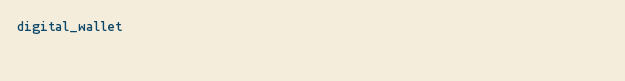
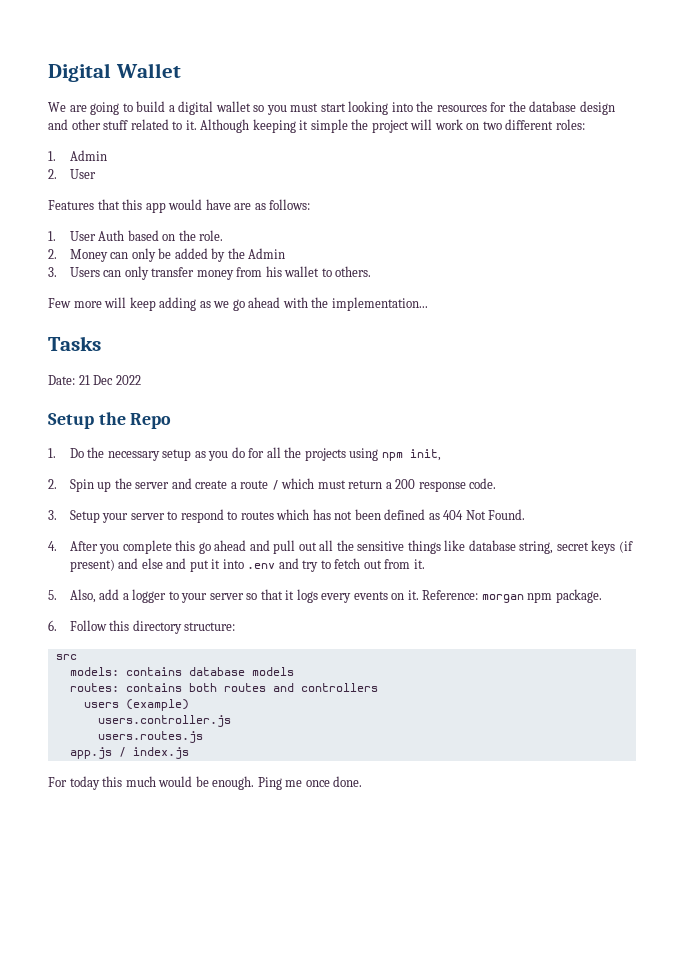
- digital_wallet
+ Digital Wallet
+ We are going to build a digital wallet so you must start looking into the resources for the database design and other stuff related to it. Although keeping it simple the project will work on two different roles:
+ 1. Admin
+ 2. User
+ Features that this app would have are as follows:
+ 1. User Auth based on the role.
+ 2. Money can only be added by the Admin
+ 3. Users can only transfer money from his wallet to others.
+ Few more will keep adding as we go ahead with the implementation...
+ Tasks
+ Date: 21 Dec 2022
+ Setup the Repo
+ 1. Do the necessary setup as you do for all the projects using npm init,
+ 2. Spin up the server and create a route / which must return a 200 response code.
+ 3. Setup your server to respond to routes which has not been defined as 404 Not Found.
+ 4. After you complete this go ahead and pull out all the sensitive things like database string, secret keys (if present) and else and put it into .env and try to fetch out from it.
+ 5. Also, add a logger to your server so that it logs every events on it. Reference: morgan npm package.
+ 6. Follow this directory structure:
+ src
+ models: contains database models
+ routes: contains both routes and controllers
+ users (example)
+ users.controller.js
+ users.routes.js
+ app.js / index.js
+ For today this much would be enough. Ping me once done.

